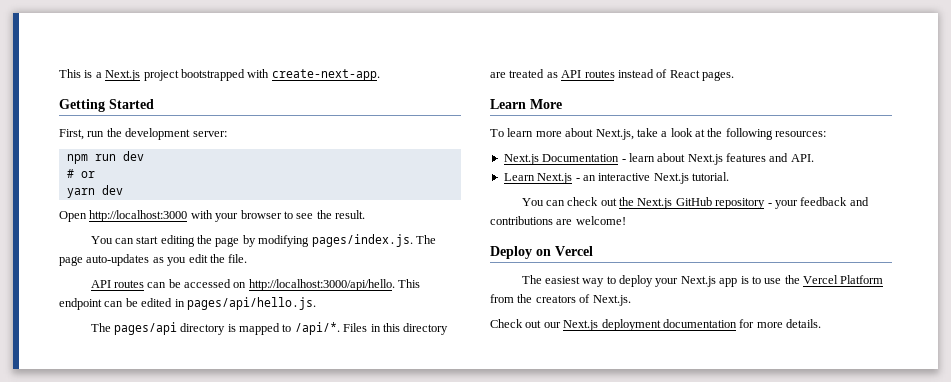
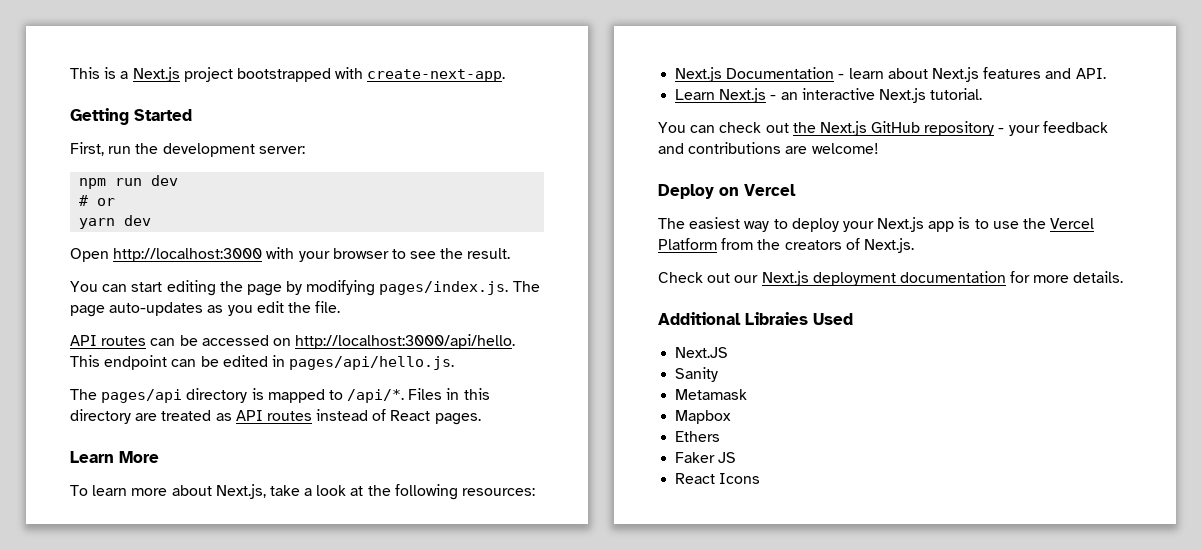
+ Additional Libraies Used
+ Next.JS
+ Sanity
+ Metamask
+ Mapbox
+ Ethers
+ Faker JS
+ React Icons

